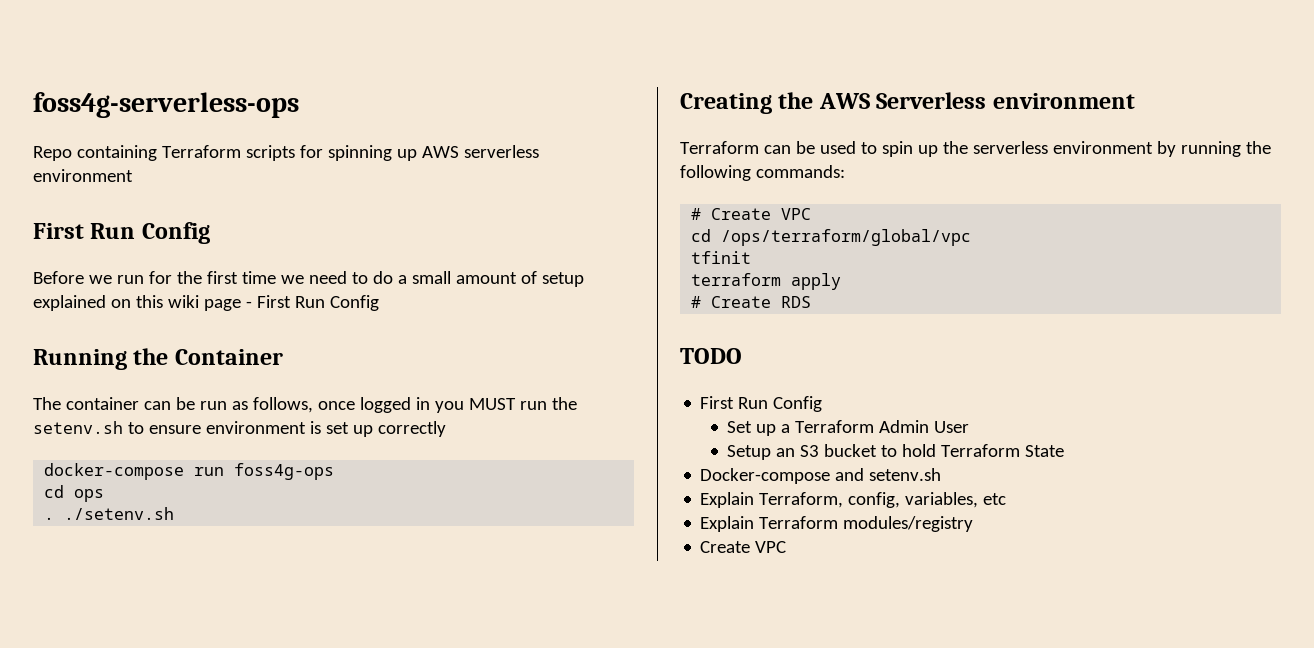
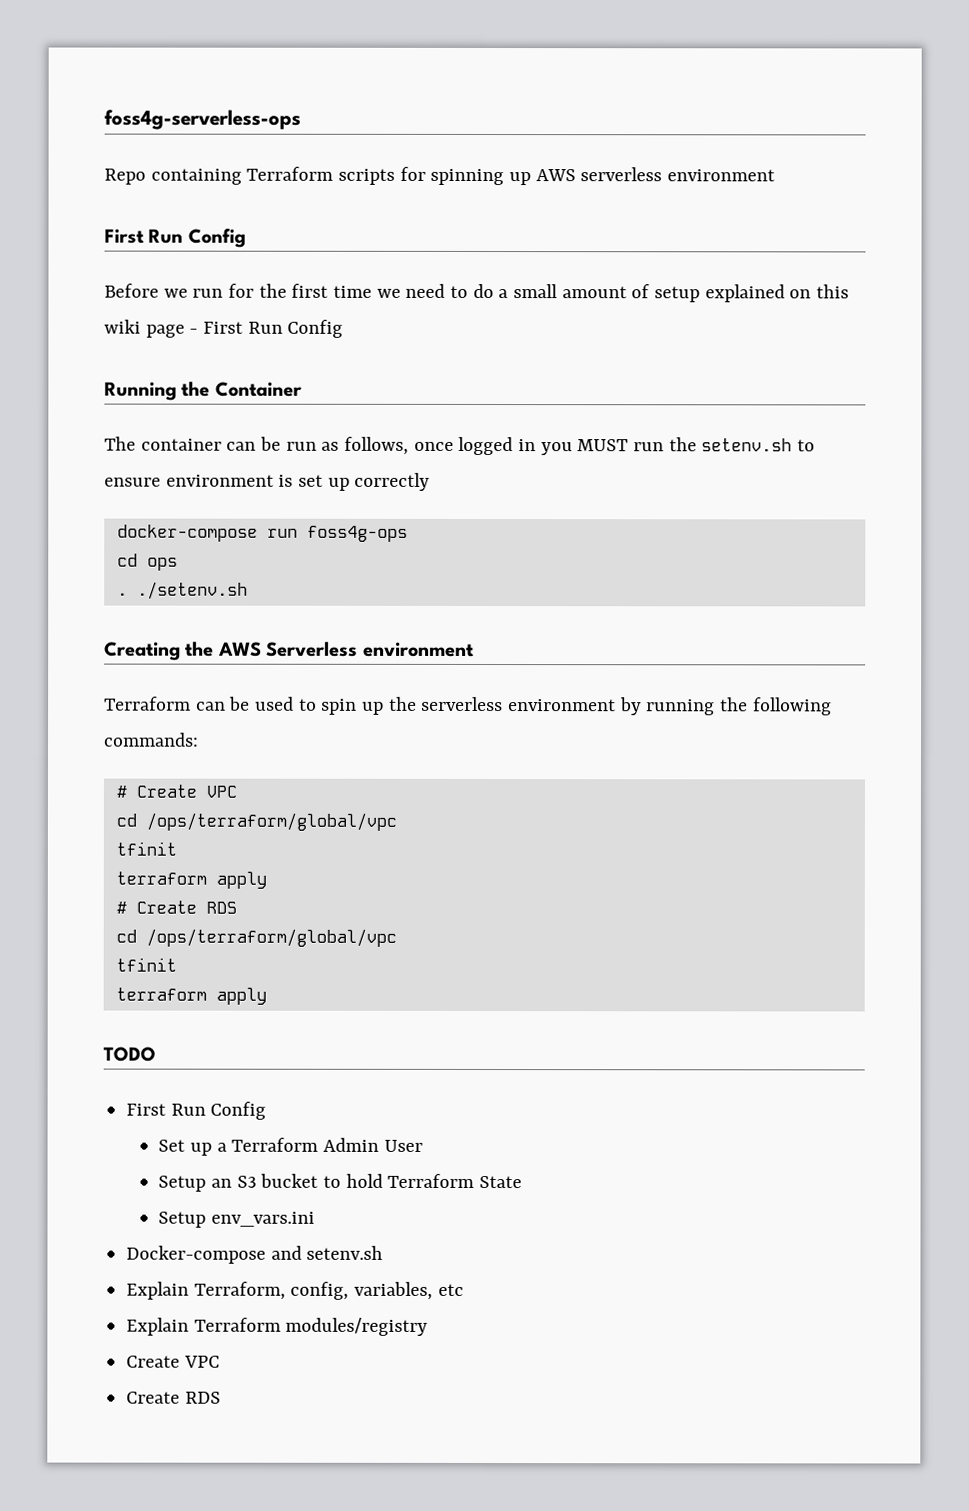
  # Create RDS
+ cd /ops/terraform/global/vpc
+ tfinit
+ terraform apply
+ Setup env_vars.ini
  Explain Terraform modules/registry
  Create VPC
+ Create RDS

